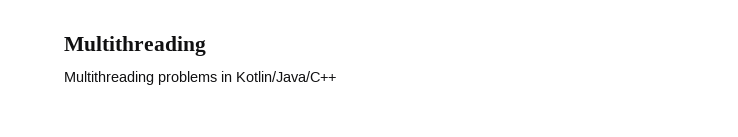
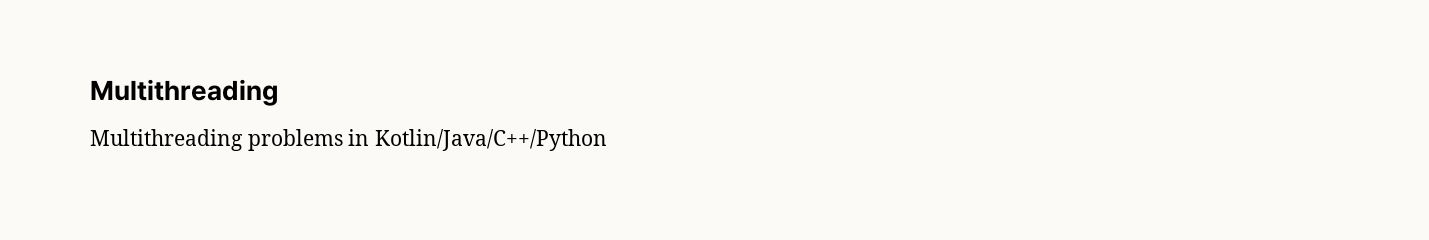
- Multithreading problems in Kotlin/Java/C++
+ Multithreading problems in Kotlin/Java/C++/Python

